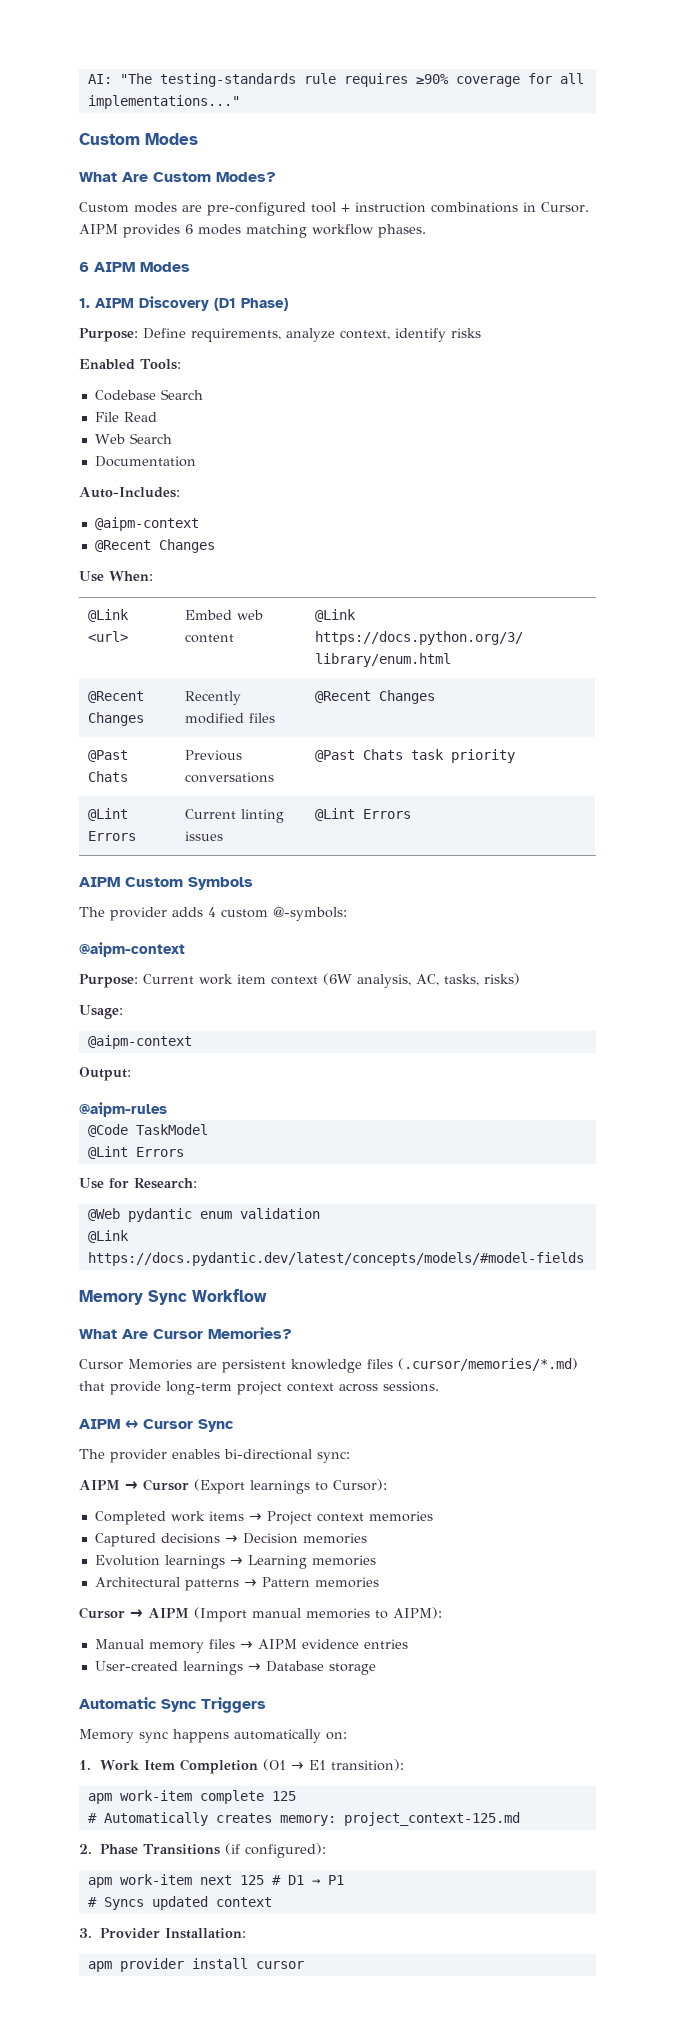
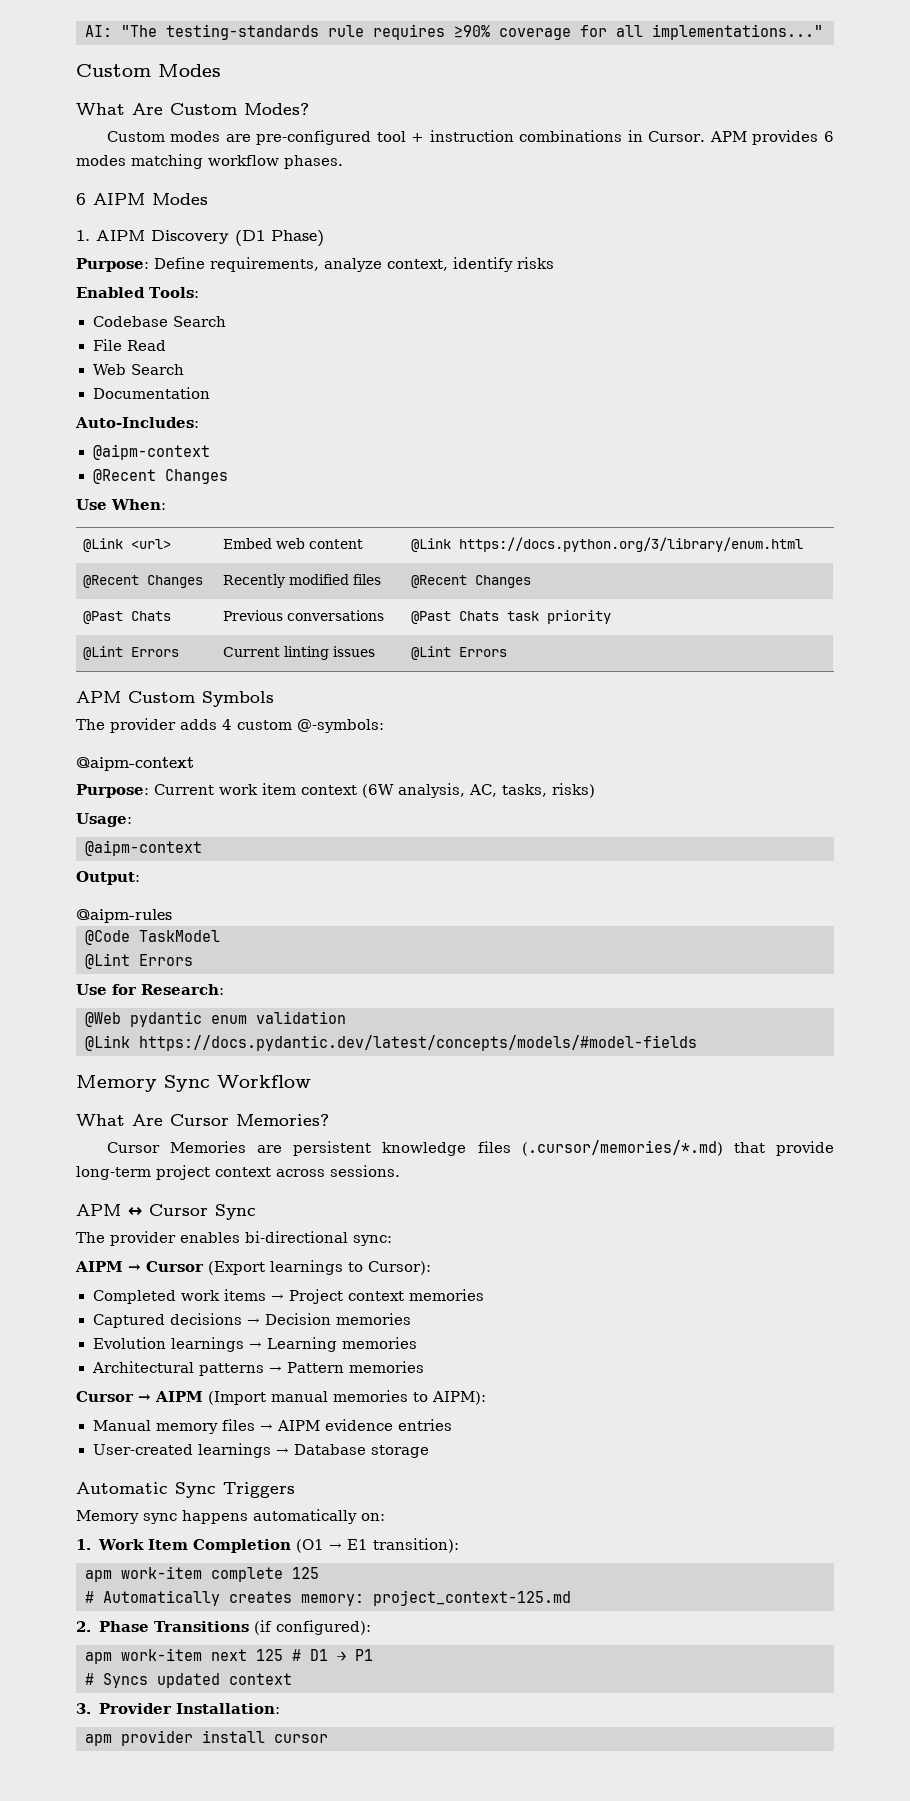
- AIPM provides 6 modes matching workflow phases.
+ APM provides 6 modes matching workflow phases.
- AIPM Custom Symbols
+ APM Custom Symbols
- AIPM ↔ Cursor Sync
+ APM ↔ Cursor Sync

